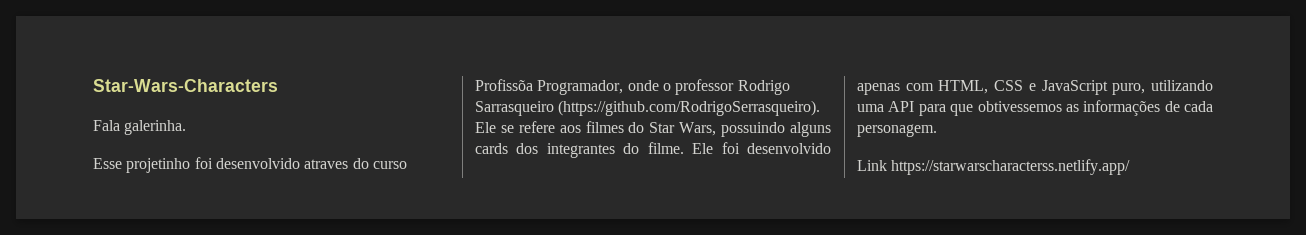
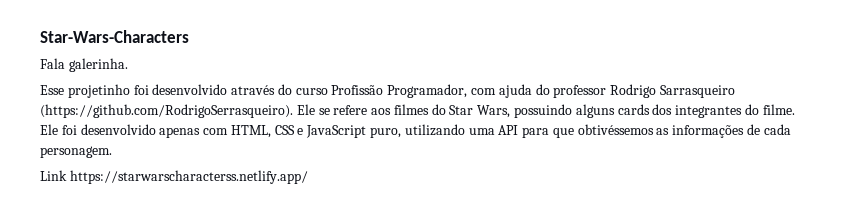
- Esse projetinho foi desenvolvido atraves do curso Profissõa Programador, onde o professor Rodrigo Sarrasqueiro (https://github.com/RodrigoSerrasqueiro). Ele se refere aos filmes do Star Wars, possuindo alguns cards dos integrantes do filme.
+ Esse projetinho foi desenvolvido através do curso Profissão Programador, com ajuda do professor Rodrigo Sarrasqueiro (https://github.com/RodrigoSerrasqueiro). Ele se refere aos filmes do Star Wars, possuindo alguns cards dos integrantes do filme.
- Ele foi desenvolvido apenas com HTML, CSS e JavaScript puro, utilizando uma API para que obtivessemos as informações de cada personagem.
+ Ele foi desenvolvido apenas com HTML, CSS e JavaScript puro, utilizando uma API para que obtivéssemos as informações de cada personagem.

